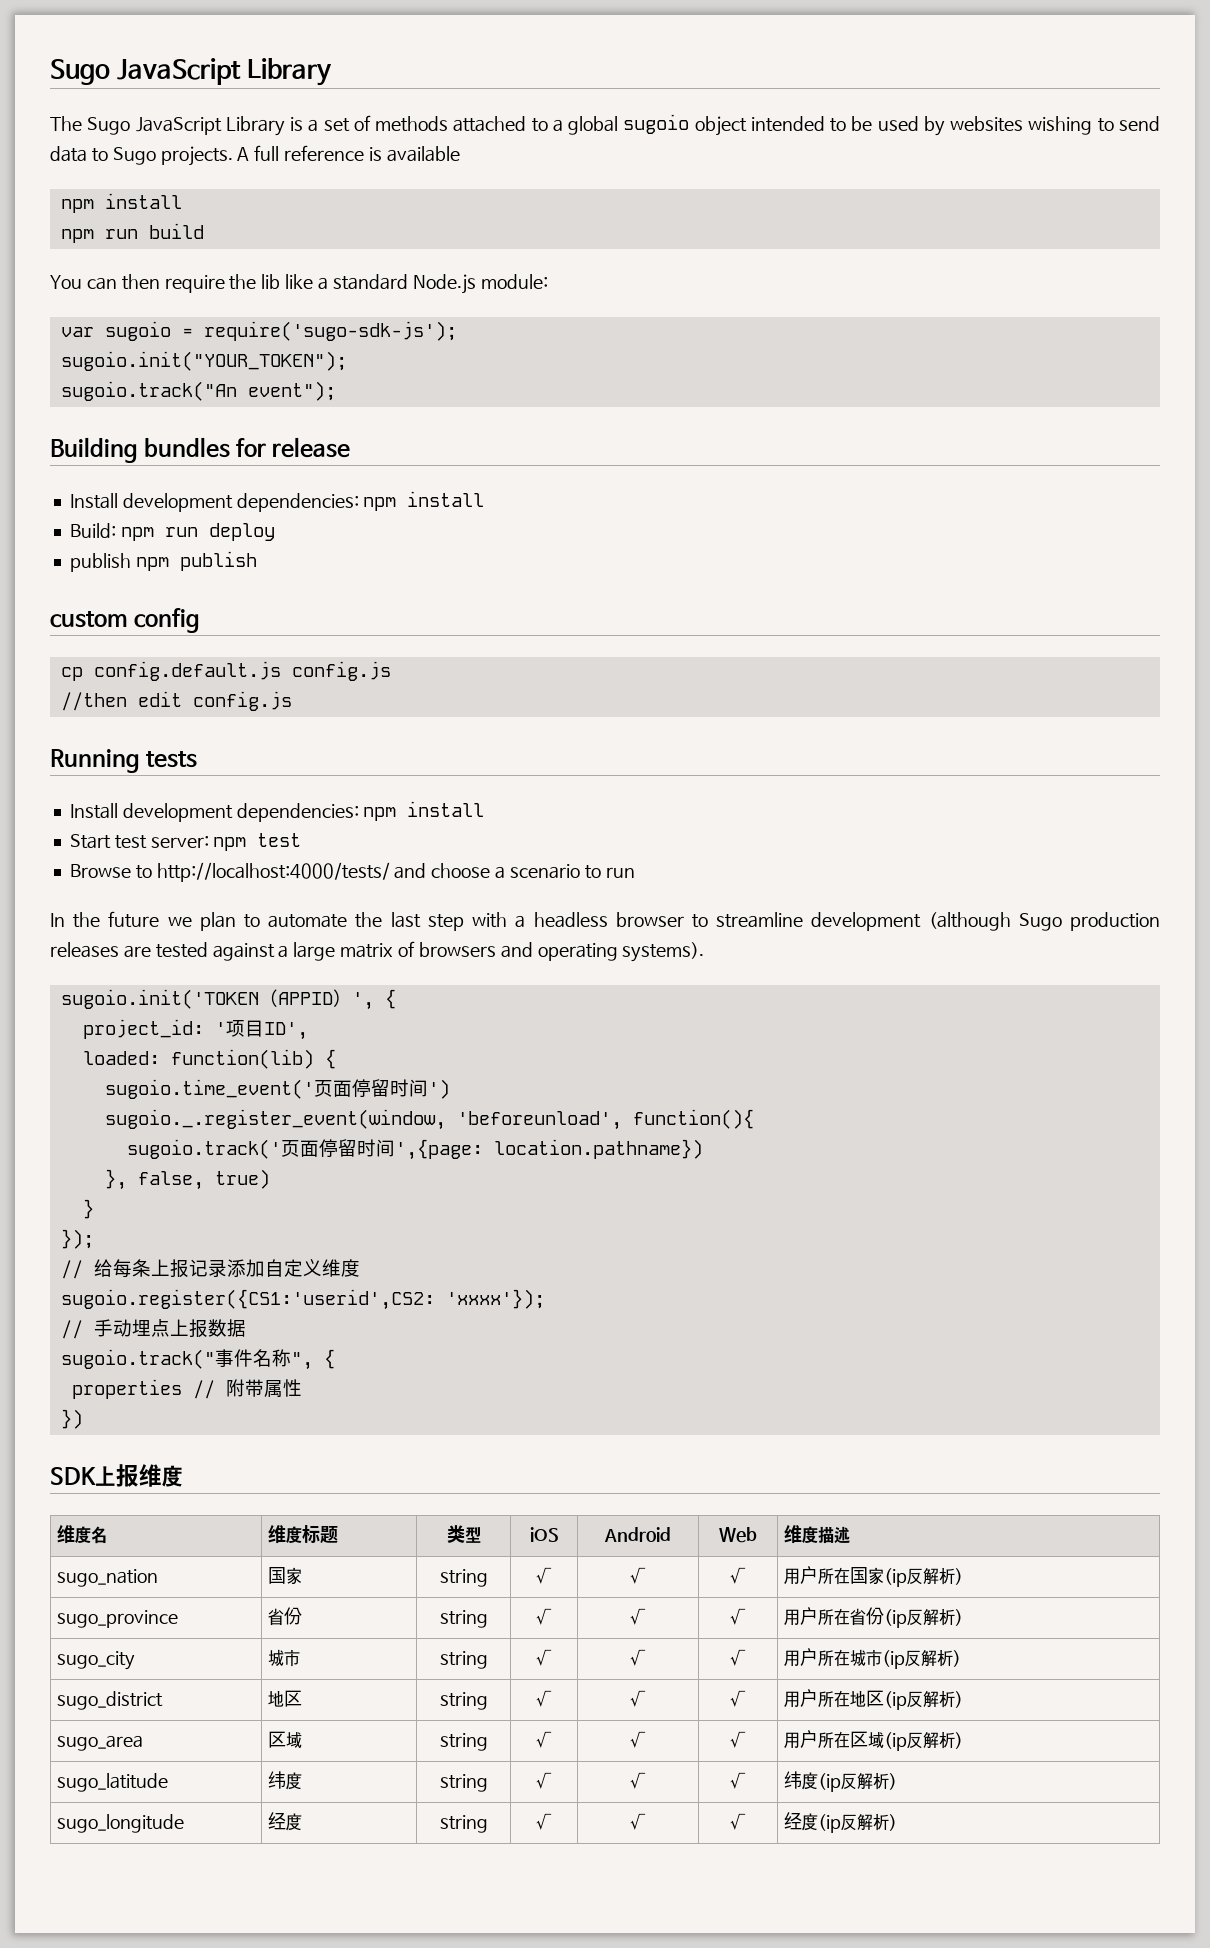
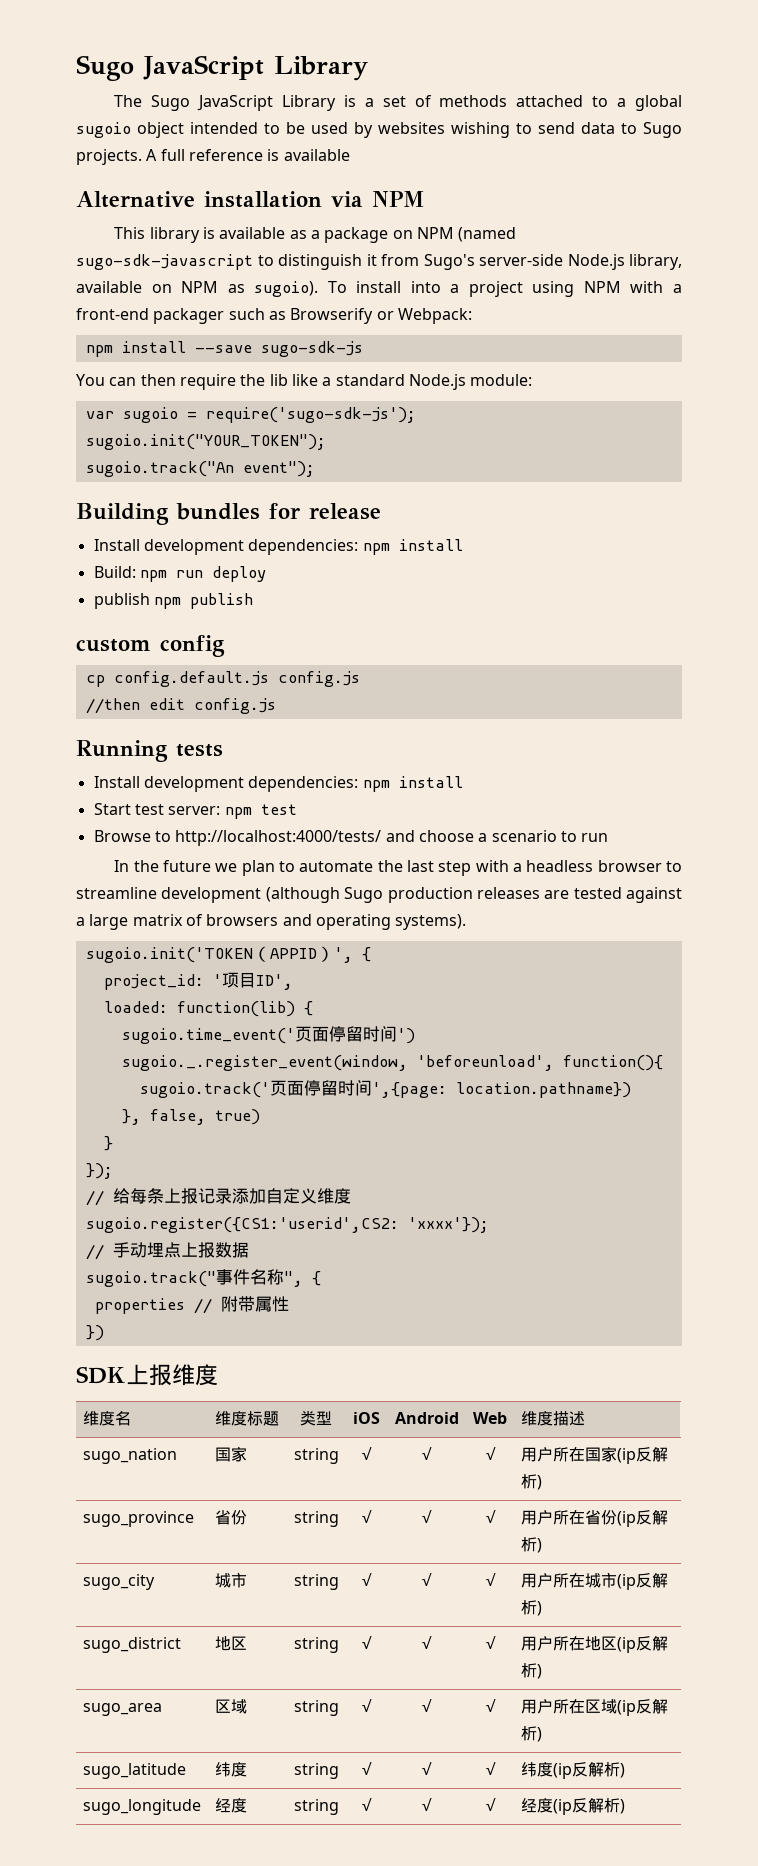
  A full reference is available
- npm install
- npm run build
+ Alternative installation via NPM
+ This library is available as a package on NPM (named sugo-sdk-javascript to distinguish it from Sugo's server-side Node.js library, available on NPM as sugoio). To install into a project using NPM with a front-end packager such as Browserify or Webpack:
+ npm install --save sugo-sdk-js

